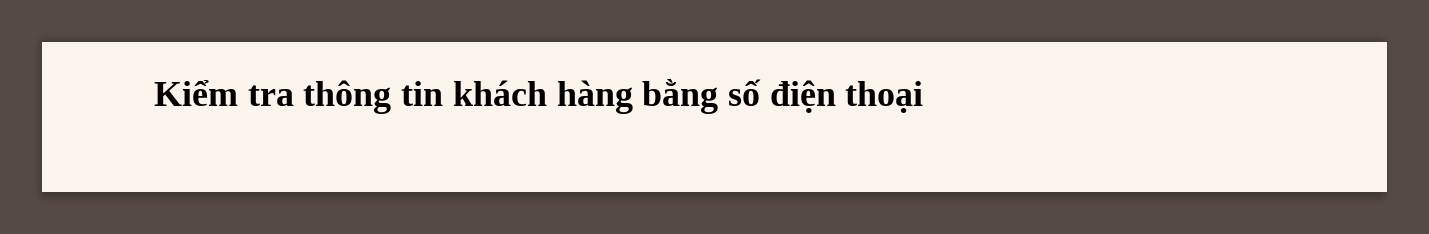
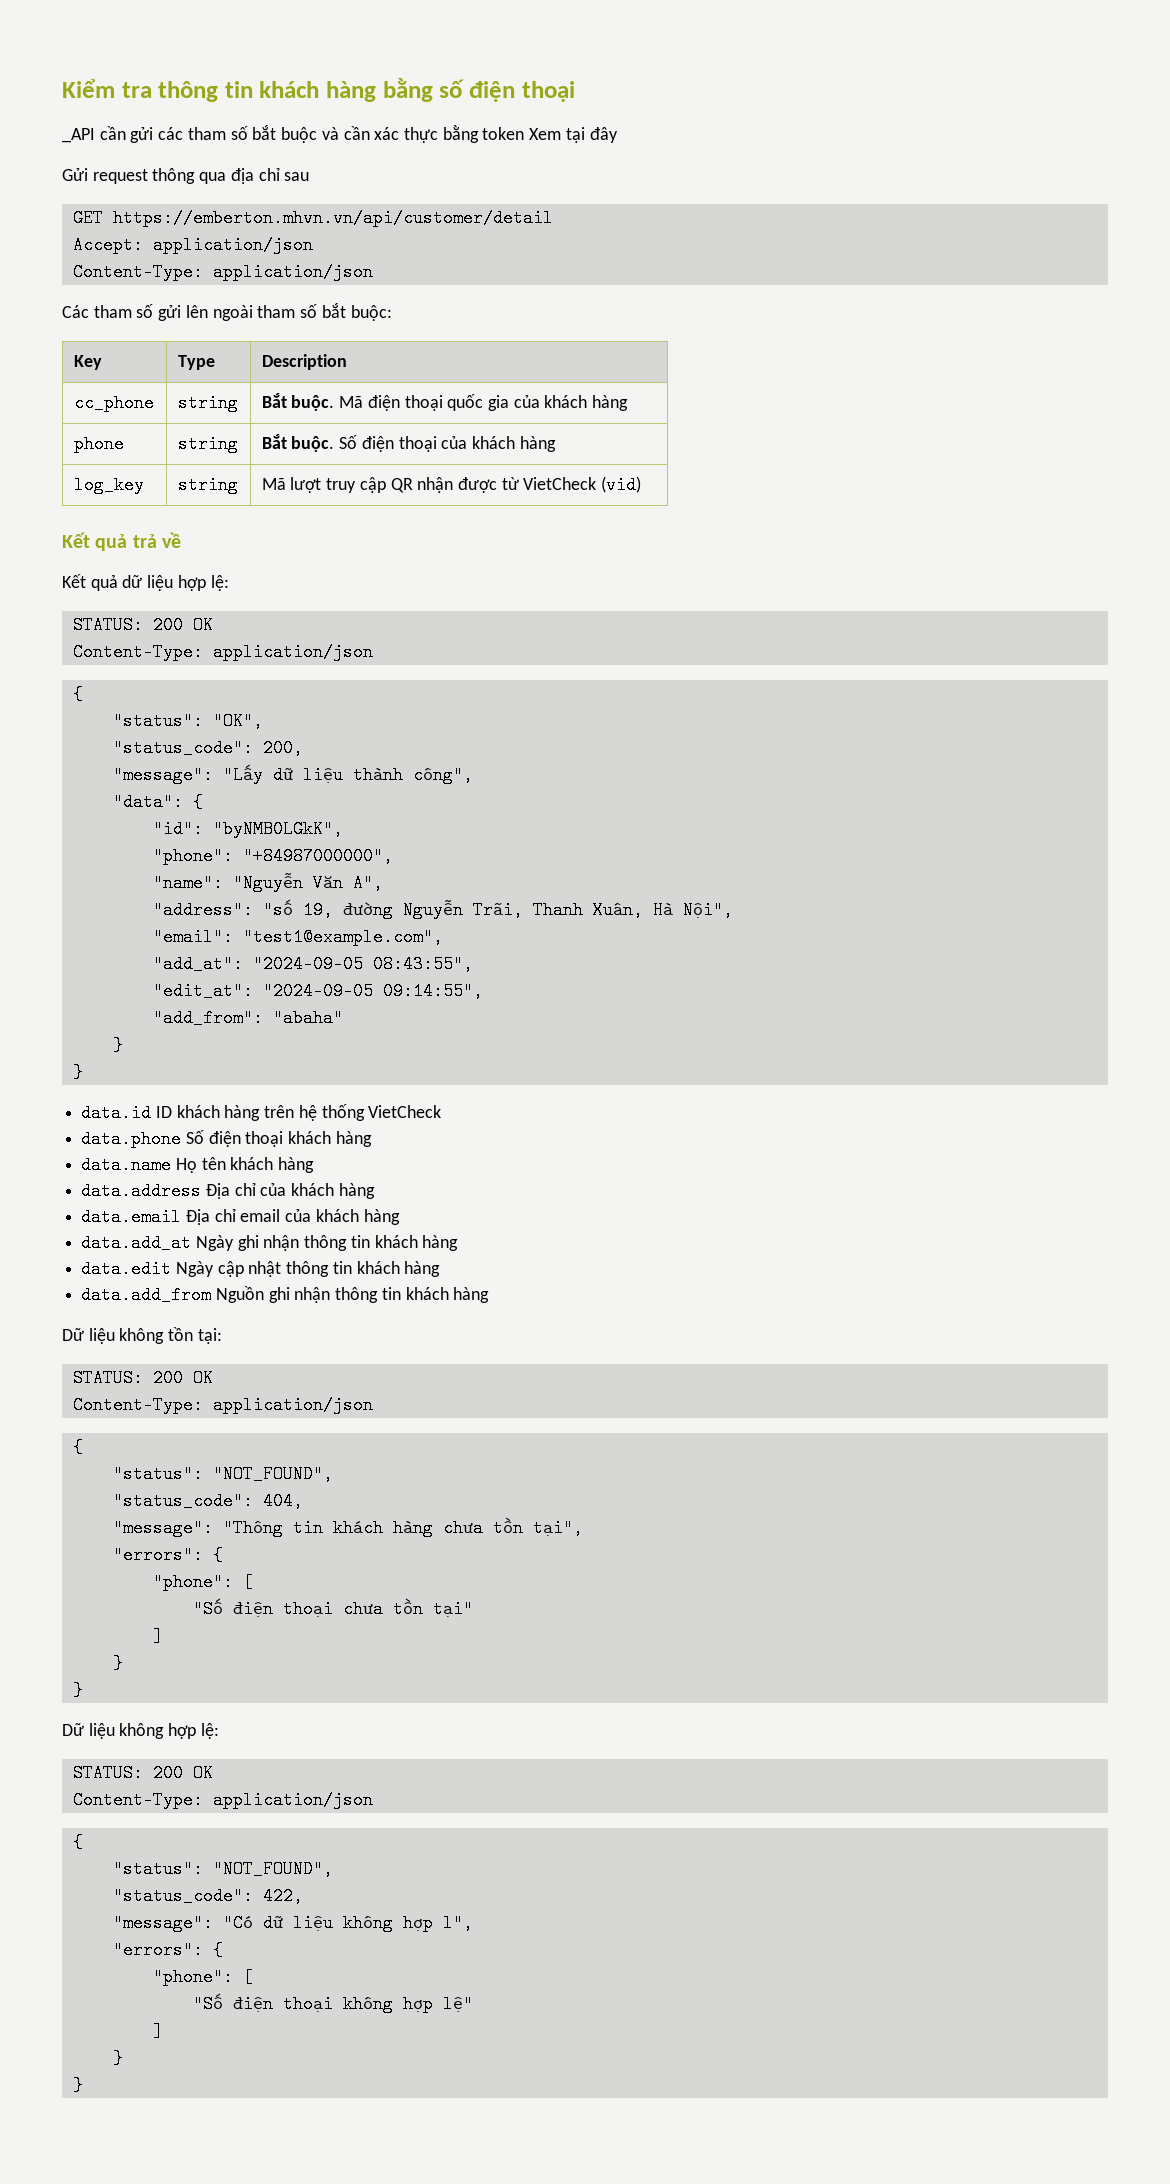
+ _API cần gửi các tham số bắt buộc và cần xác thực bằng token Xem tại đây
+ Gửi request thông qua địa chỉ sau
+ GET https://emberton.mhvn.vn/api/customer/detail
+ Accept: application/json
+ Content-Type: application/json
+ Các tham số gửi lên ngoài tham số bắt buộc:
+ Key | Type | Description
+ cc_phone | string | Bắt buộc. Mã điện thoại quốc gia của khách hàng
+ phone | string | Bắt buộc. Số điện thoại của khách hàng
+ log_key | string | Mã lượt truy cập QR nhận được từ VietCheck (vid)
+ Kết quả trả về
+ Kết quả dữ liệu hợp lệ:
+ STATUS: 200 OK
+ Content-Type: application/json
+ {
+ "status": "OK",
+ "status_code": 200,
+ "message": "Lấy dữ liệu thành công",
+ "data": {
+ "id": "byNMB0LGkK",
+ "phone": "+84987000000",
+ "name": "Nguyễn Văn A",
+ "address": "số 19, đường Nguyễn Trãi, Thanh Xuân, Hà Nội",
+ "email": "test1@example.com",
+ "add_at": "2024-09-05 08:43:55",
+ "edit_at": "2024-09-05 09:14:55",
+ "add_from": "abaha"
+ }
+ }
+ data.id ID khách hàng trên hệ thống VietCheck
+ data.phone Số điện thoại khách hàng
+ data.name Họ tên khách hàng
+ data.address Địa chỉ của khách hàng
+ data.email Địa chỉ email của khách hàng
+ data.add_at Ngày ghi nhận thông tin khách hàng
+ data.edit Ngày cập nhật thông tin khách hàng
+ data.add_from Nguồn ghi nhận thông tin khách hàng
+ Dữ liệu không tồn tại:
+ STATUS: 200 OK
+ Content-Type: application/json
+ {
+ "status": "NOT_FOUND",
+ "status_code": 404,
+ "message": "Thông tin khách hàng chưa tồn tại",
+ "errors": {
+ "phone": [
+ "Số điện thoại chưa tồn tại"
+ ]
+ }
+ }
+ Dữ liệu không hợp lệ:
+ STATUS: 200 OK
+ Content-Type: application/json
+ {
+ "status": "NOT_FOUND",
+ "status_code": 422,
+ "message": "Có dữ liệu không hợp l",
+ "errors": {
+ "phone": [
+ "Số điện thoại không hợp lệ"
+ ]
+ }
+ }

